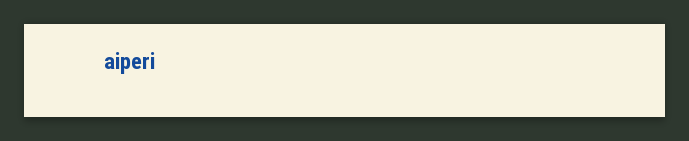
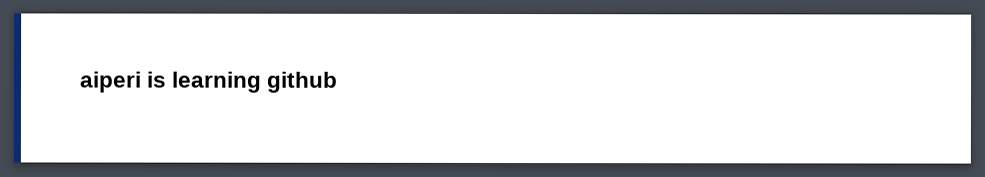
- aiperi
+ aiperi is learning github

